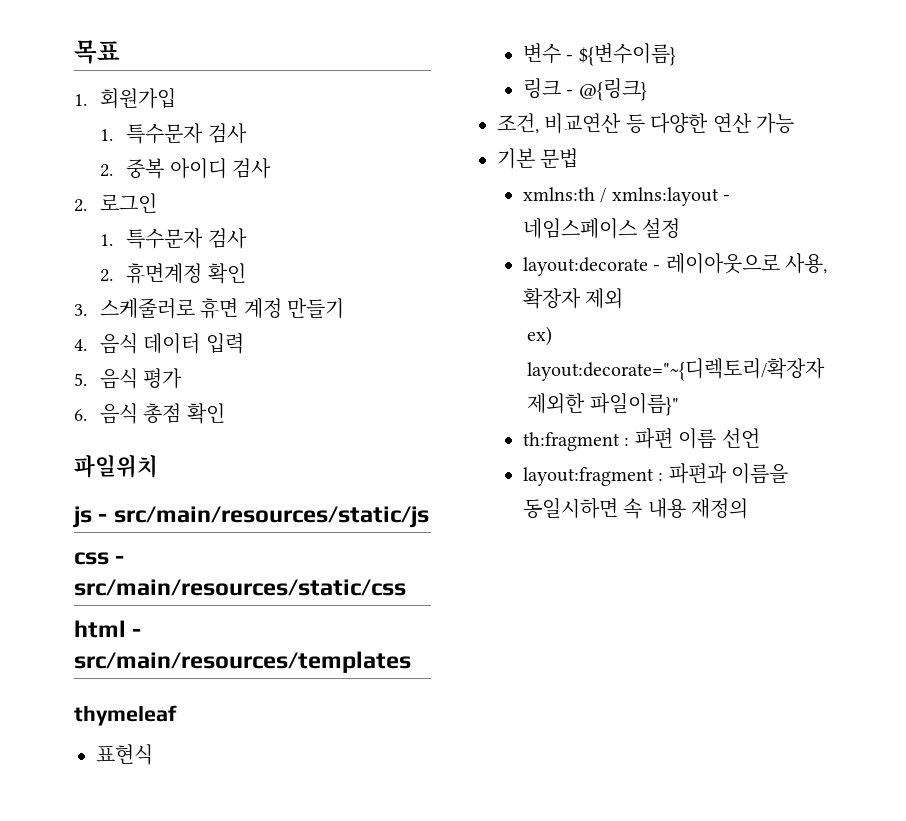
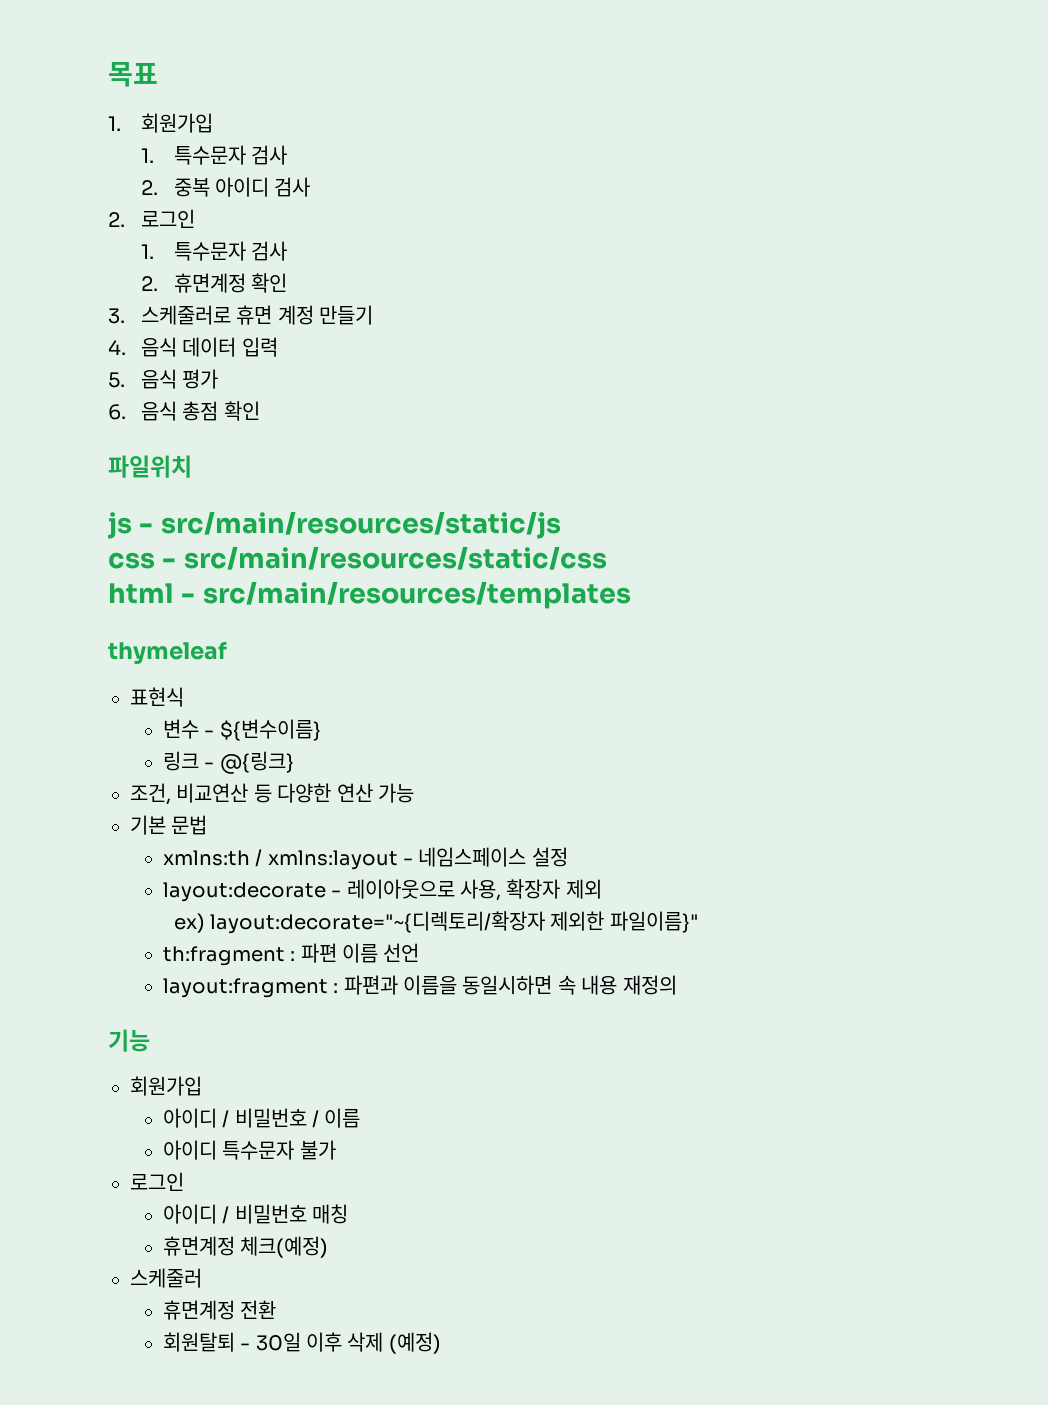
+ 기능
+ 회원가입
+ 아이디 / 비밀번호 / 이름
+ 아이디 특수문자 불가
+ 로그인
+ 아이디 / 비밀번호 매칭
+ 휴면계정 체크(예정)
+ 스케줄러
+ 휴면계정 전환
+ 회원탈퇴 - 30일 이후 삭제 (예정)

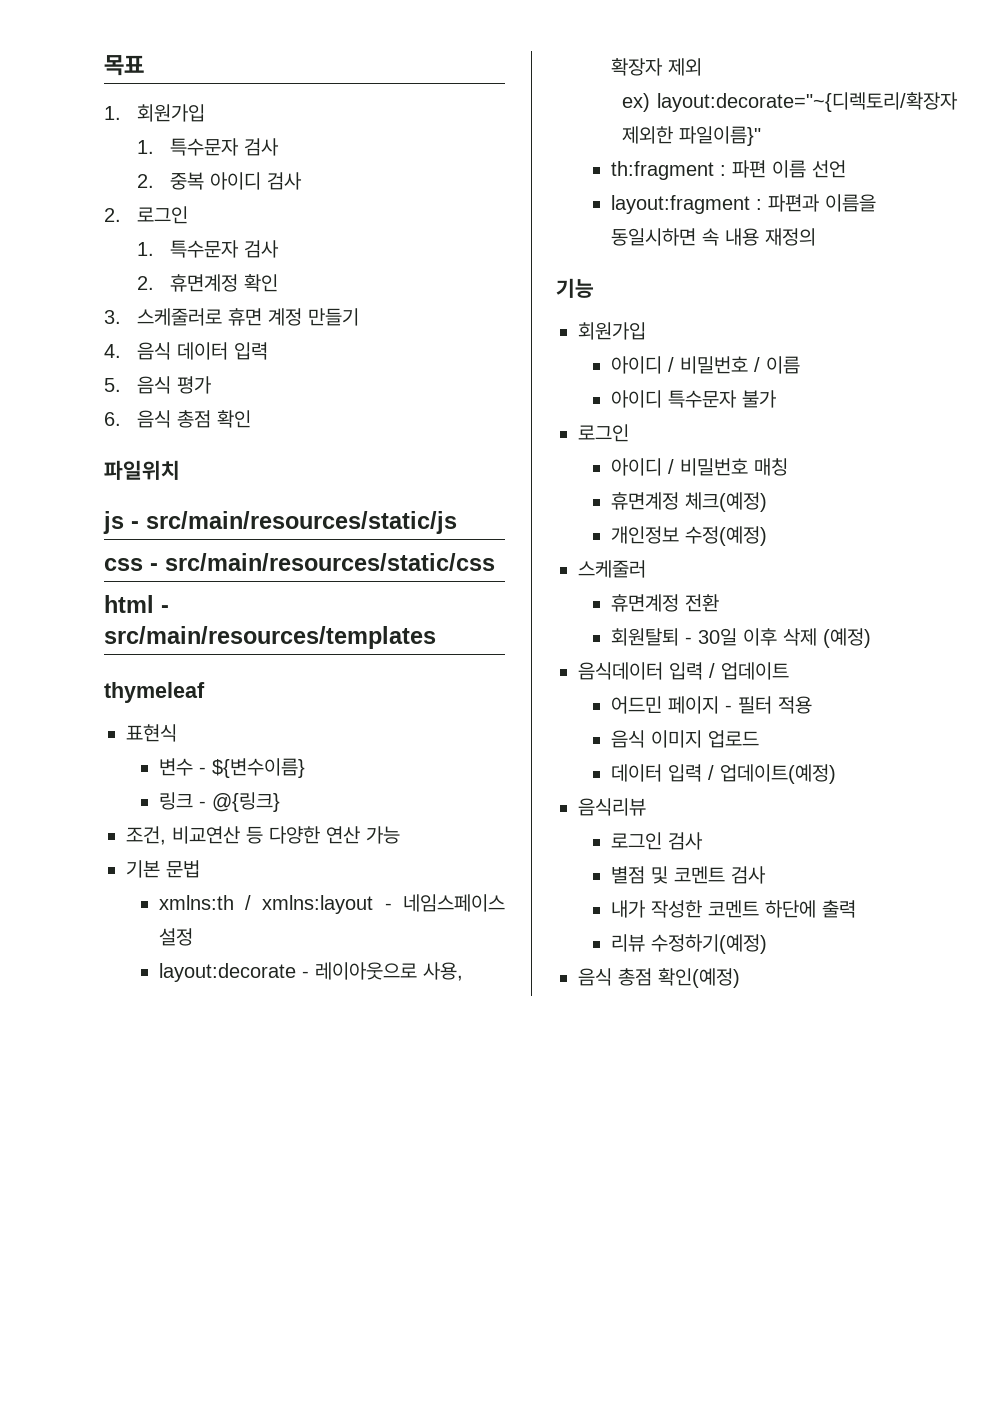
+ 개인정보 수정(예정)
+ 음식데이터 입력 / 업데이트
+ 어드민 페이지 - 필터 적용
+ 음식 이미지 업로드
+ 데이터 입력 / 업데이트(예정)
+ 음식리뷰
+ 로그인 검사
+ 별점 및 코멘트 검사
+ 내가 작성한 코멘트 하단에 출력
+ 리뷰 수정하기(예정)
+ 음식 총점 확인(예정)

